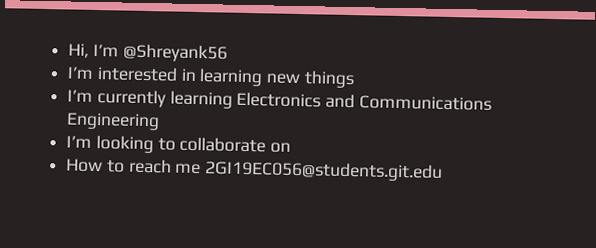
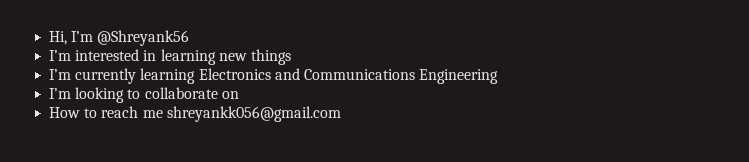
- How to reach me 2GI19EC056@students.git.edu
+ How to reach me shreyankk056@gmail.com

